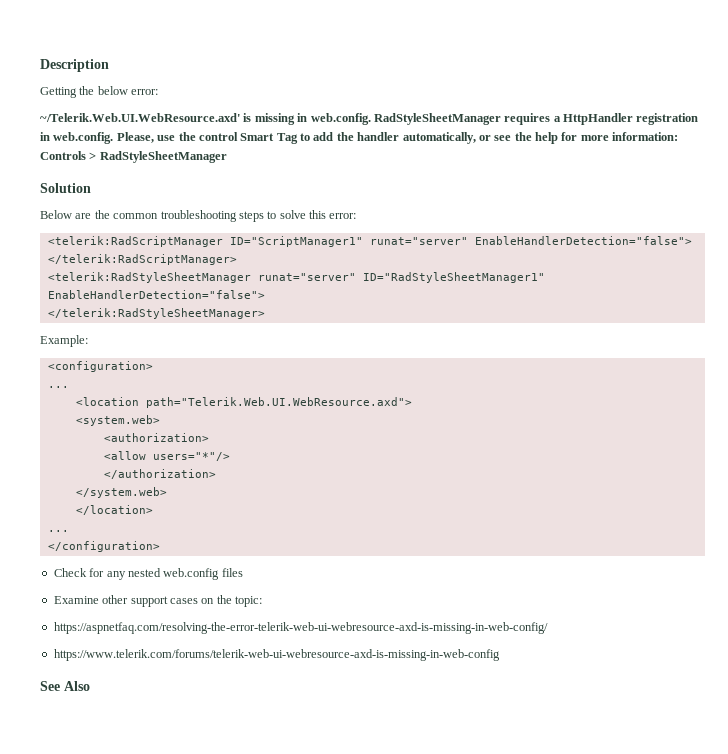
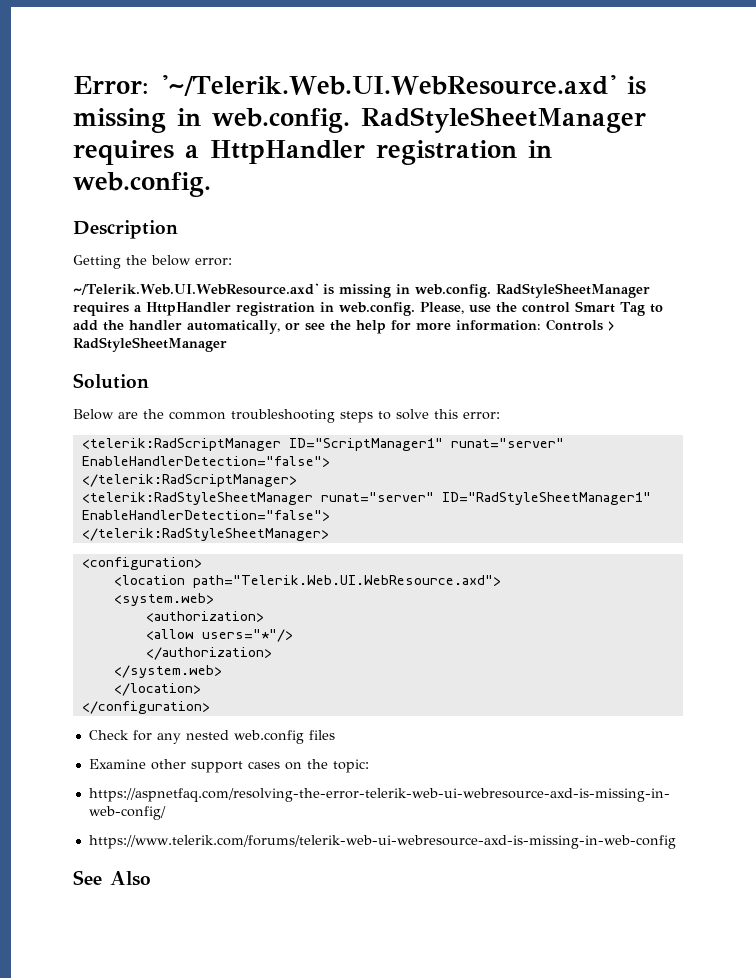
+ Error: '~/Telerik.Web.UI.WebResource.axd' is missing in web.config. RadStyleSheetManager requires a HttpHandler registration in web.config.
- Example:
  <configuration>
- ...
  </location>
- ...

